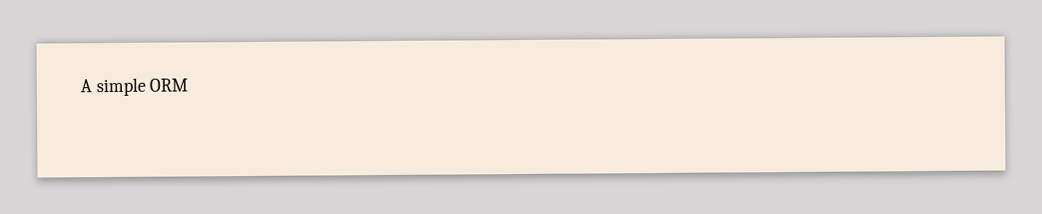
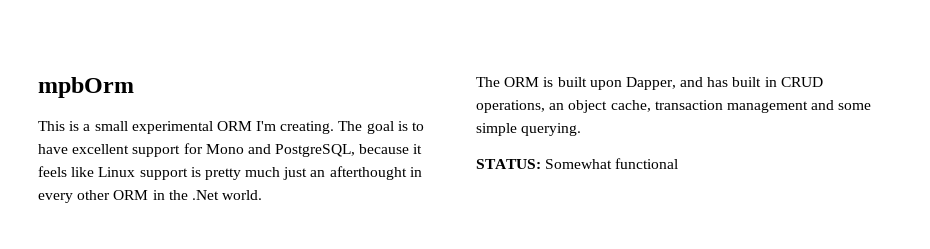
- A simple ORM
+ mpbOrm
+ This is a small experimental ORM I'm creating. The goal is to have excellent support for Mono and PostgreSQL, because it feels like Linux support is pretty much just an afterthought in every other ORM in the .Net world.
+ The ORM is built upon Dapper, and has built in CRUD operations, an object cache, transaction management and some simple querying.
+ STATUS: Somewhat functional

